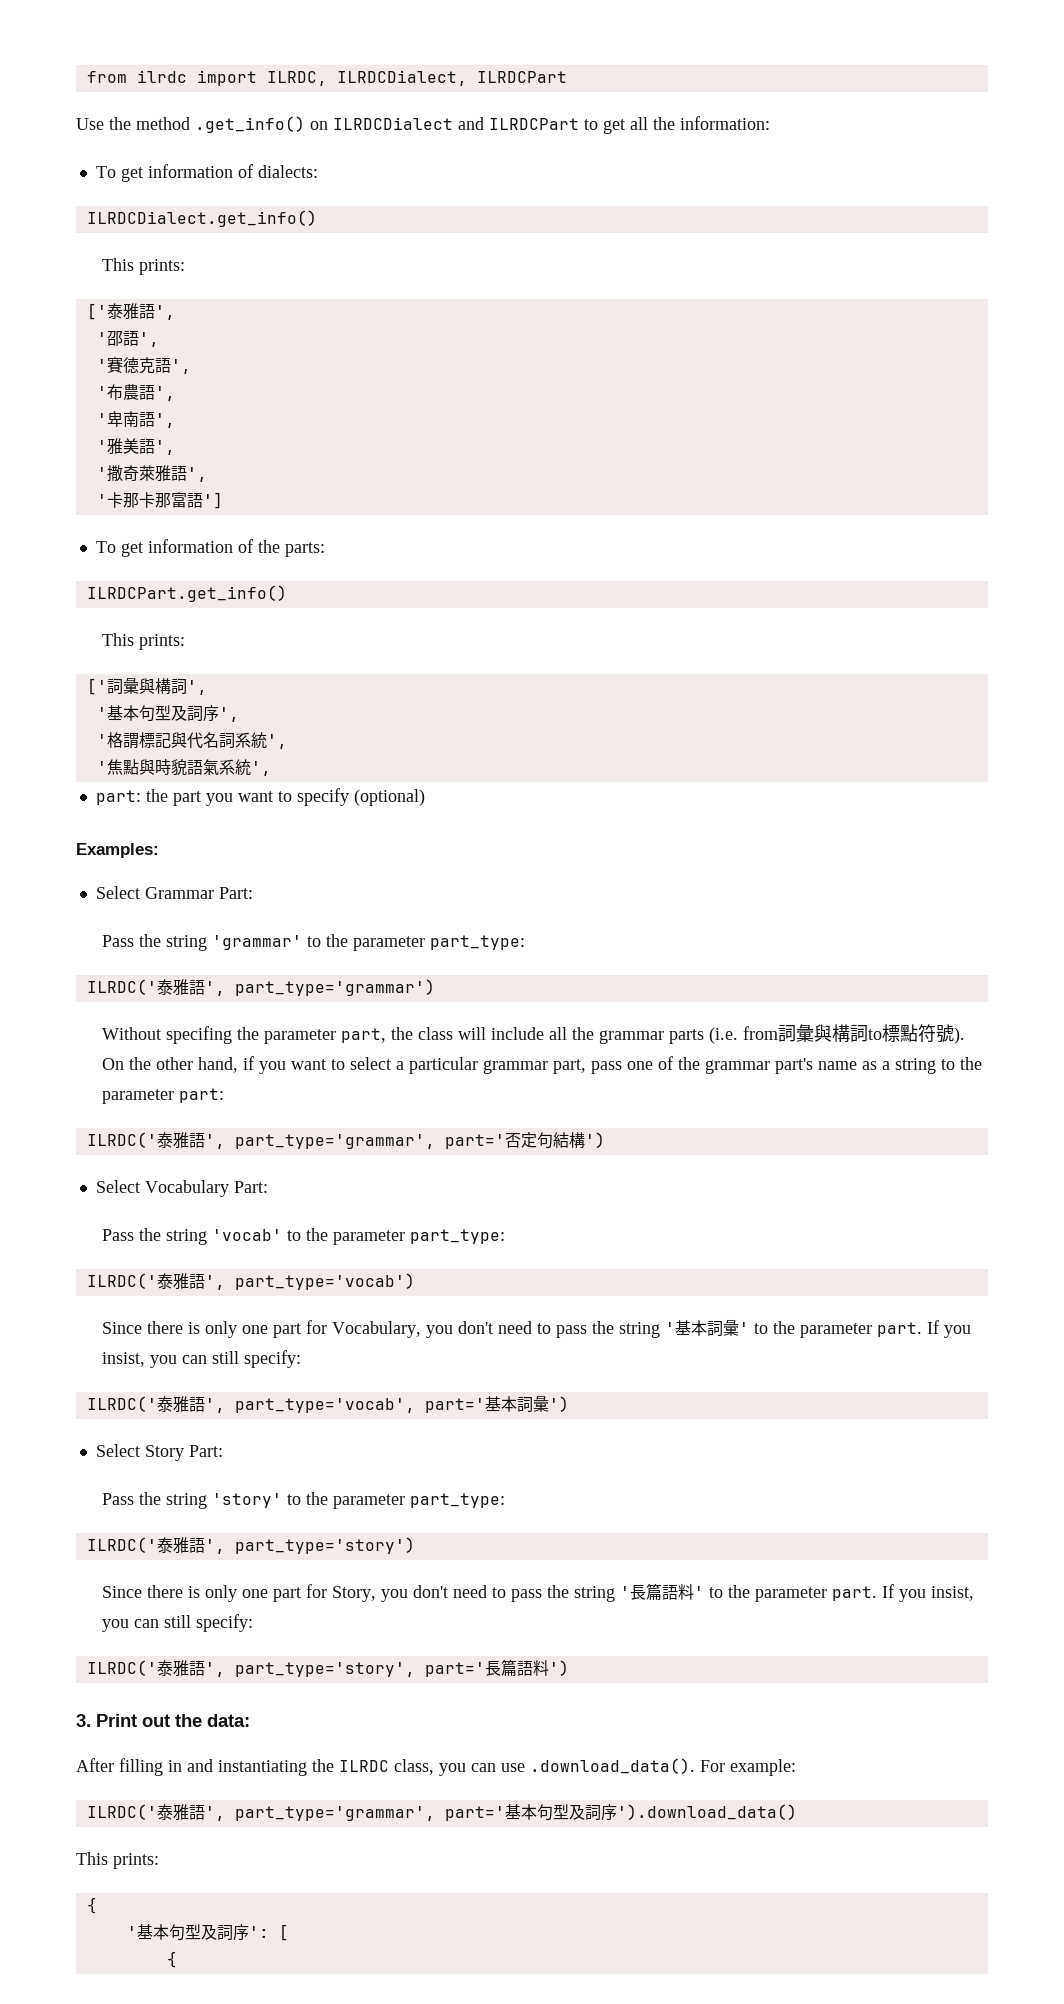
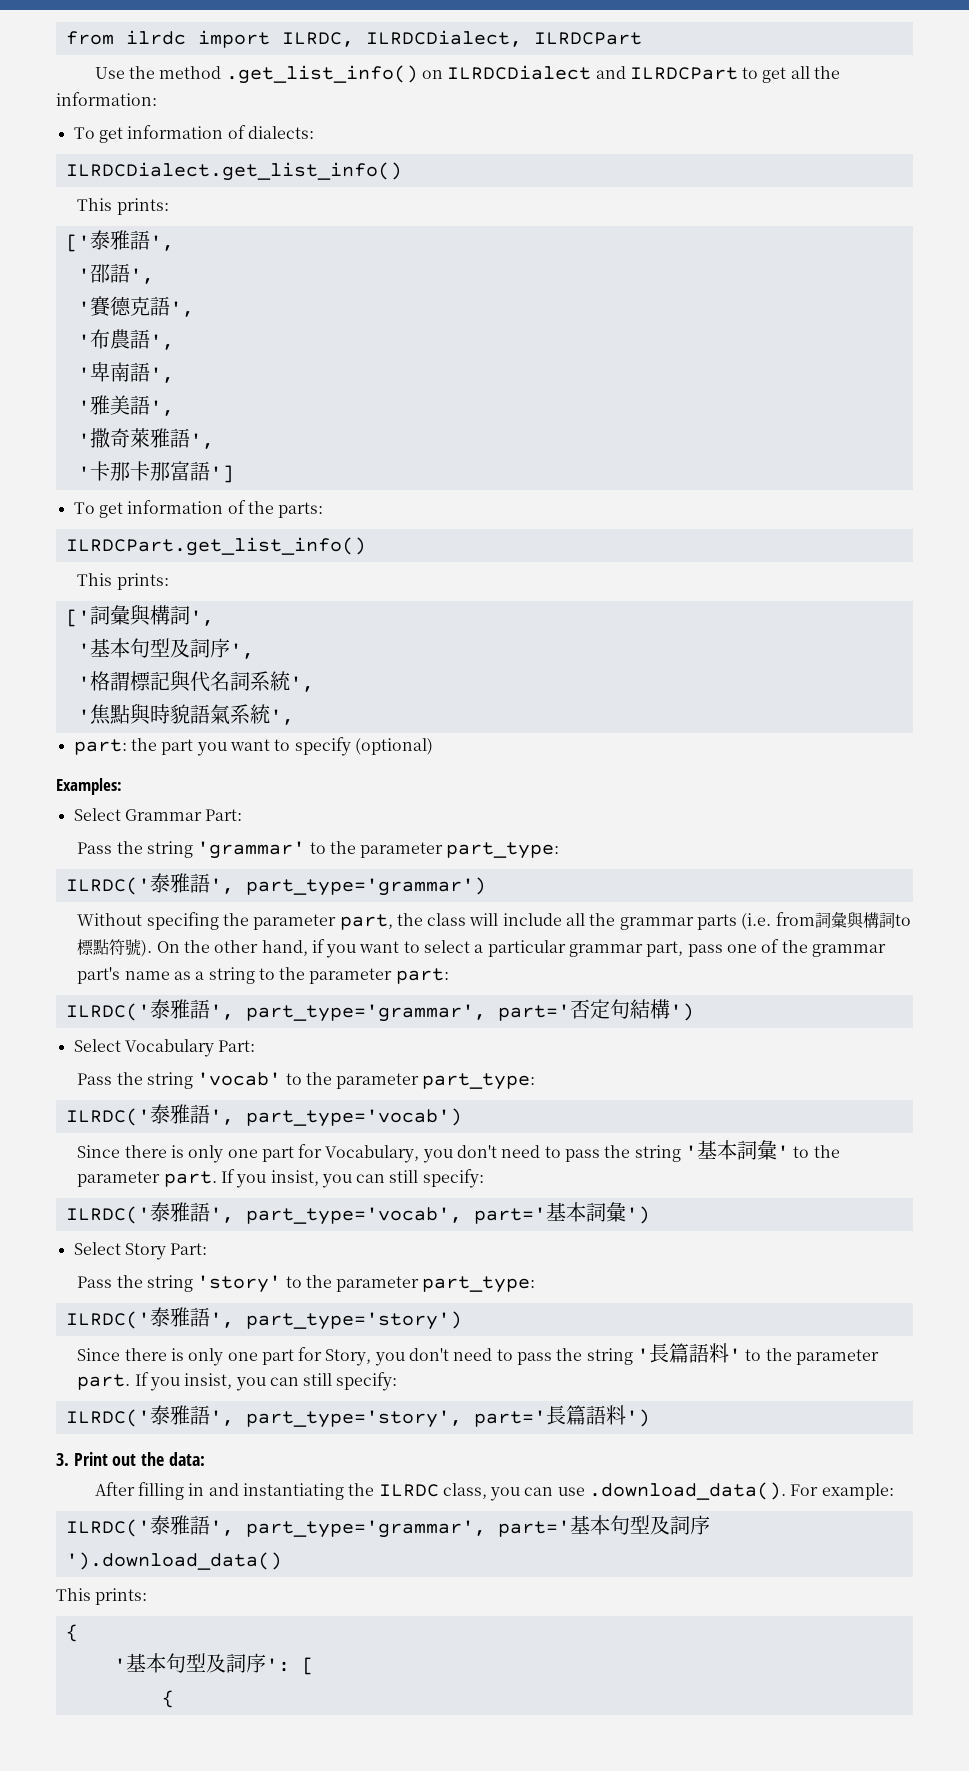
- Use the method .get_info() on ILRDCDialect and ILRDCPart to get all the information:
+ Use the method .get_list_info() on ILRDCDialect and ILRDCPart to get all the information:
- ILRDCDialect.get_info()
+ ILRDCDialect.get_list_info()
- ILRDCPart.get_info()
+ ILRDCPart.get_list_info()

